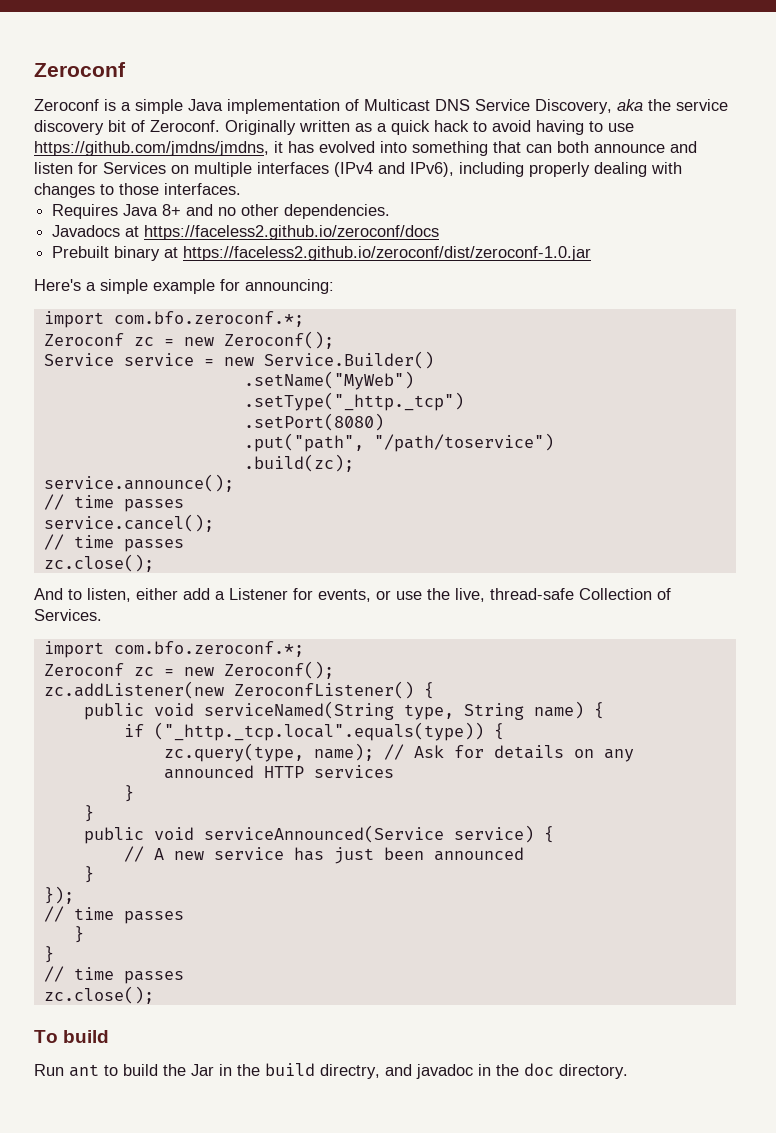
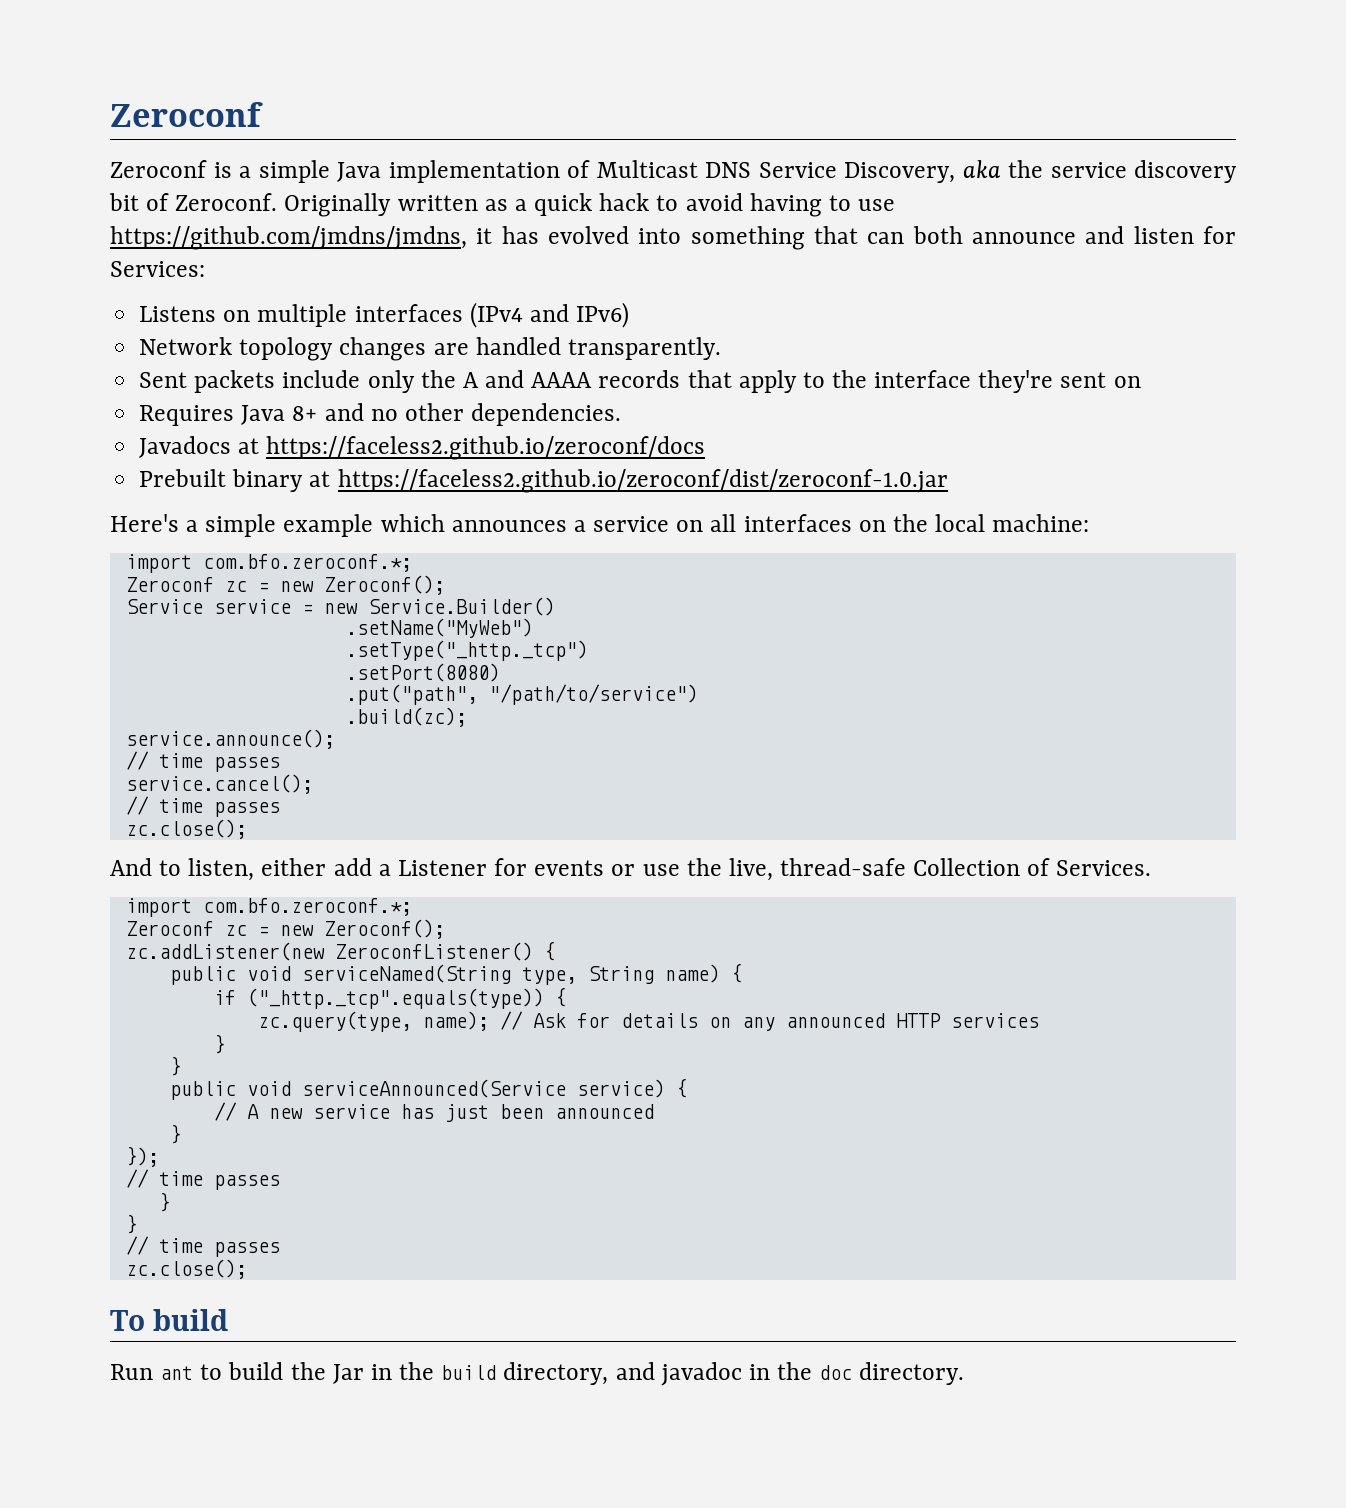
- Originally written as a quick hack to avoid having to use https://github.com/jmdns/jmdns, it has evolved into something that can both announce and listen for Services on multiple interfaces (IPv4 and IPv6), including properly dealing with changes to those interfaces.
+ Originally written as a quick hack to avoid having to use https://github.com/jmdns/jmdns, it has evolved into something that can both announce and listen for Services:
+ Listens on multiple interfaces (IPv4 and IPv6)
+ Network topology changes are handled transparently.
+ Sent packets include only the A and AAAA records that apply to the interface they're sent on
- Here's a simple example for announcing:
+ Here's a simple example which announces a service on all interfaces on the local machine:
- .put("path", "/path/toservice")
+ .put("path", "/path/to/service")
- And to listen, either add a Listener for events, or use the live, thread-safe Collection of Services.
+ And to listen, either add a Listener for events or use the live, thread-safe Collection of Services.
- if ("_http._tcp.local".equals(type)) {
+ if ("_http._tcp".equals(type)) {
- Run ant to build the Jar in the build directry, and javadoc in the doc directory.
+ Run ant to build the Jar in the build directory, and javadoc in the doc directory.

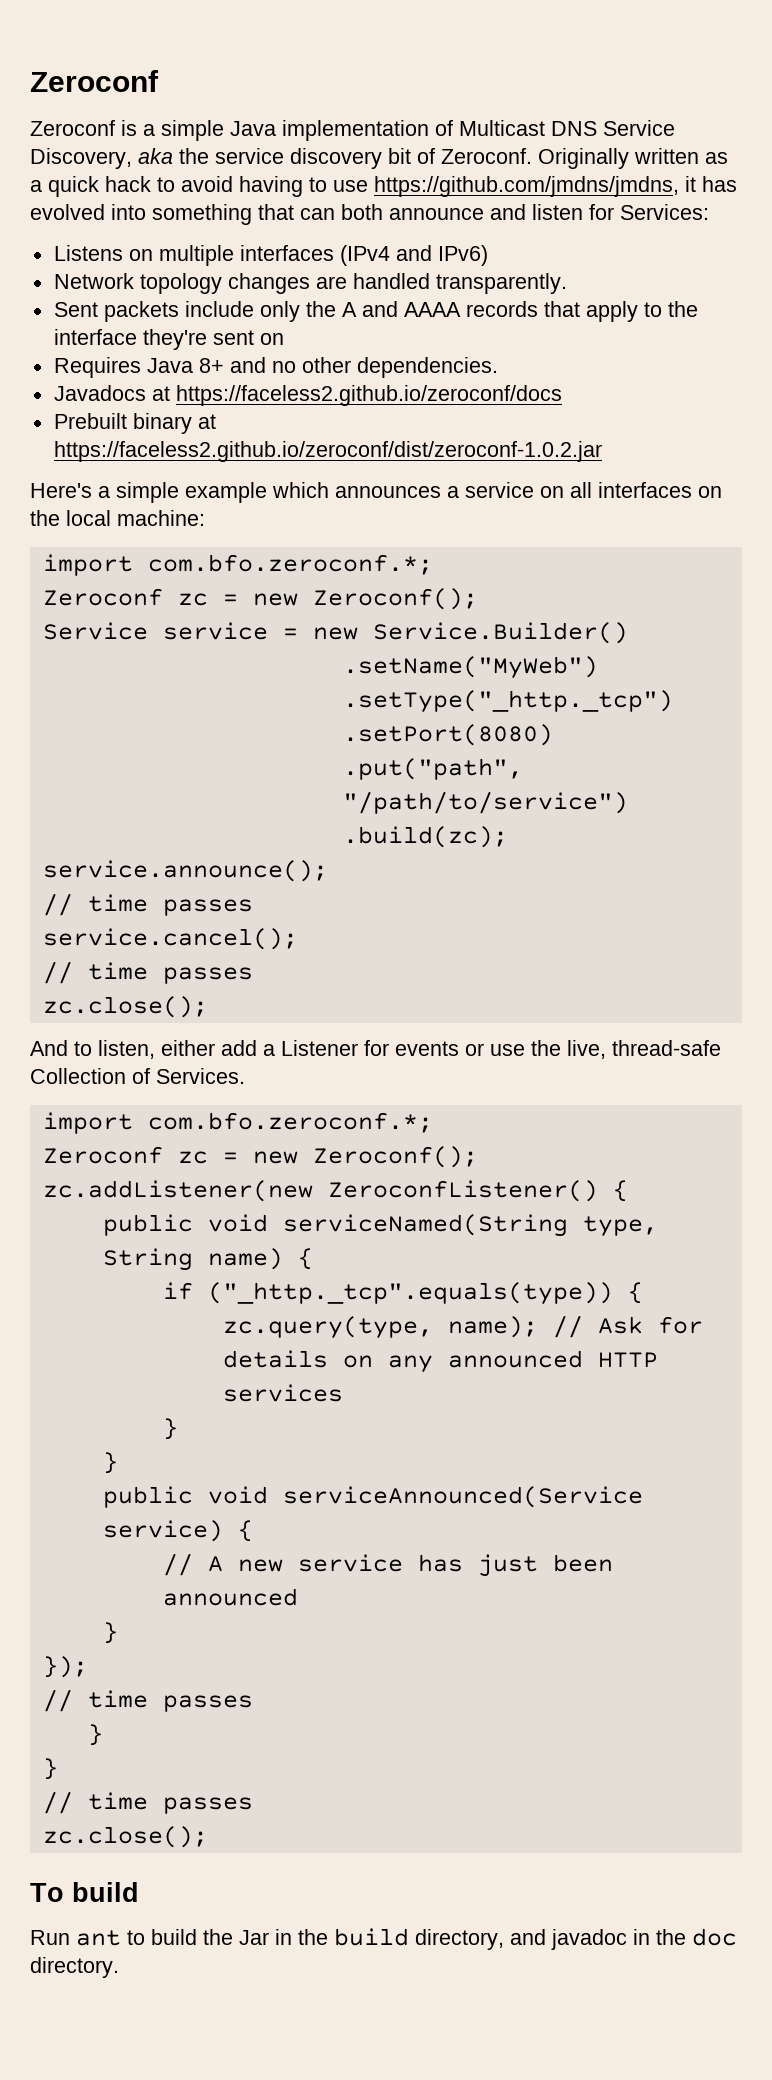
- Prebuilt binary at https://faceless2.github.io/zeroconf/dist/zeroconf-1.0.jar
+ Prebuilt binary at https://faceless2.github.io/zeroconf/dist/zeroconf-1.0.2.jar

